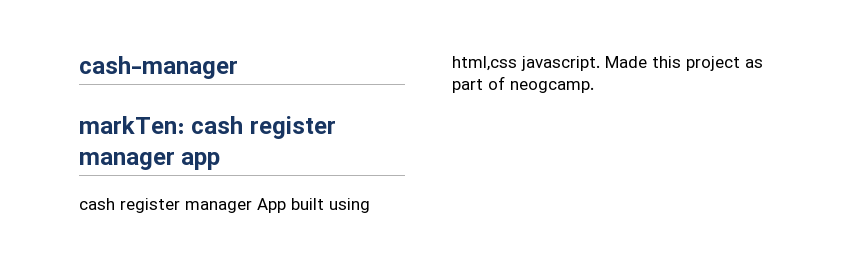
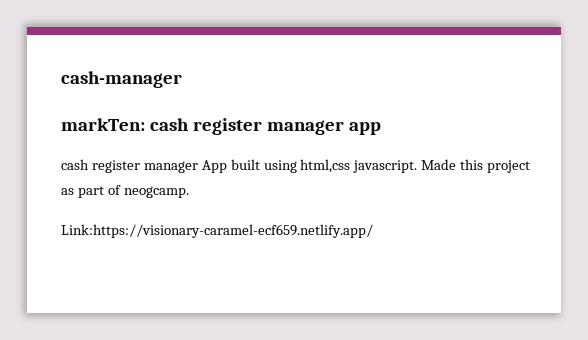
+ Link:https://visionary-caramel-ecf659.netlify.app/

